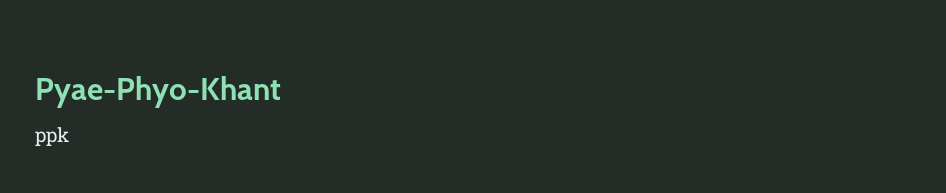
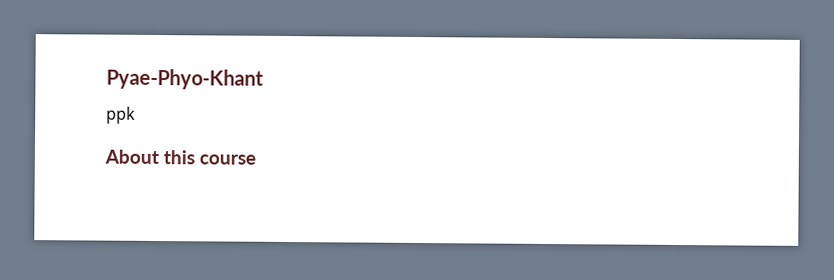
+ About this course

